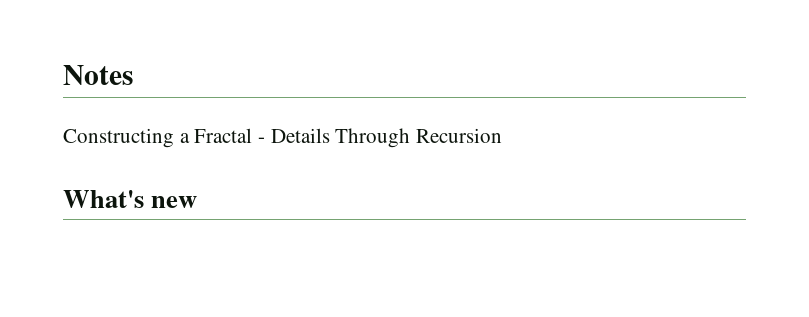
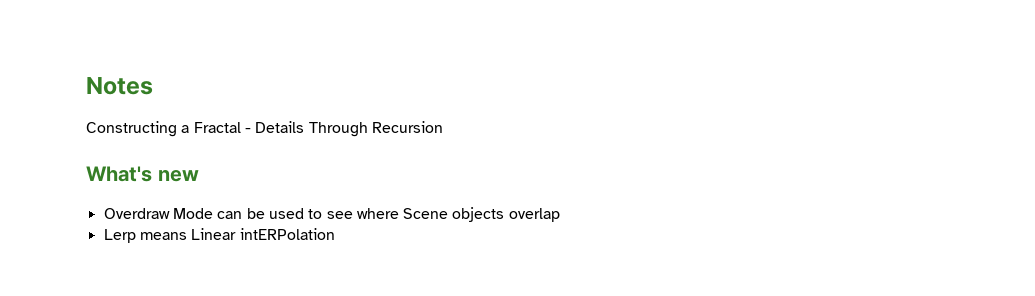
+ Overdraw Mode can be used to see where Scene objects overlap
+ Lerp means Linear intERPolation

